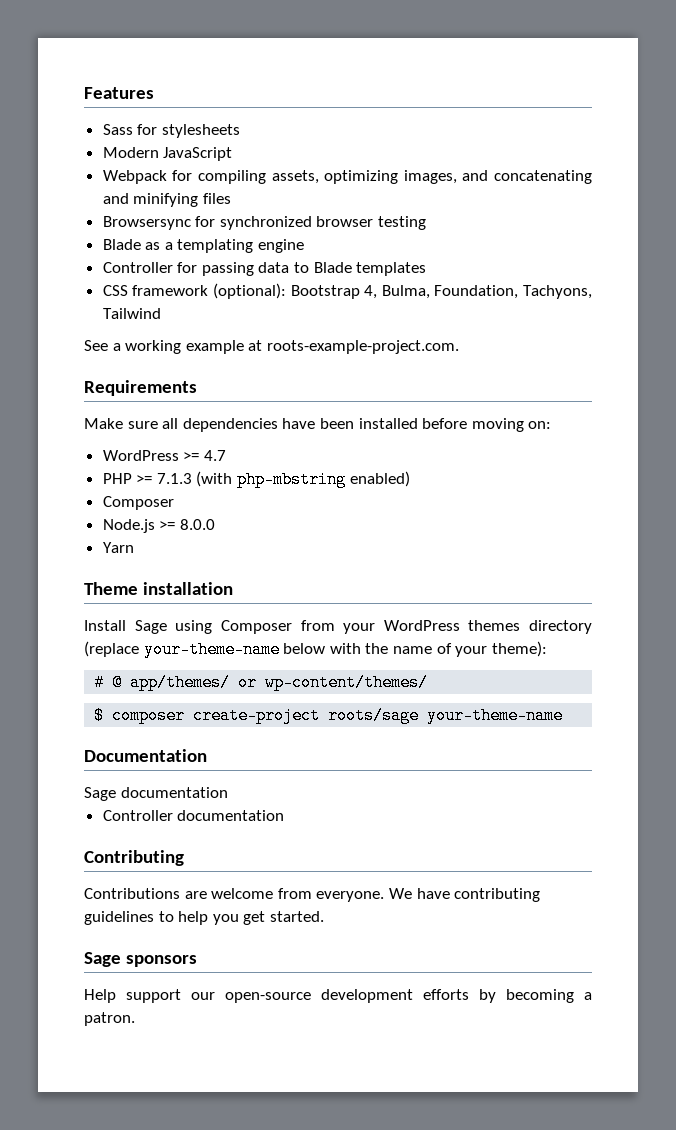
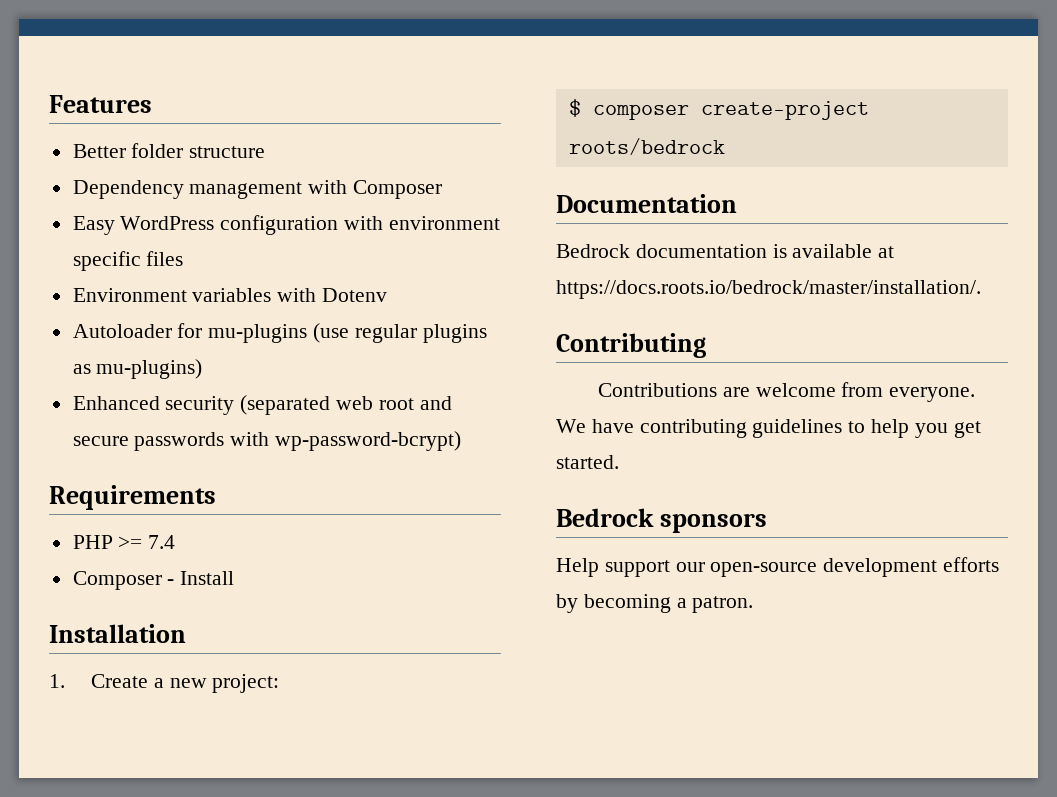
- Sass for stylesheets
- Modern JavaScript
- Webpack for compiling assets, optimizing images, and concatenating and minifying files
- Browsersync for synchronized browser testing
- Blade as a templating engine
- Controller for passing data to Blade templates
- CSS framework (optional): Bootstrap 4, Bulma, Foundation, Tachyons, Tailwind
- See a working example at roots-example-project.com.
+ Better folder structure
+ Dependency management with Composer
+ Easy WordPress configuration with environment specific files
+ Environment variables with Dotenv
+ Autoloader for mu-plugins (use regular plugins as mu-plugins)
+ Enhanced security (separated web root and secure passwords with wp-password-bcrypt)
  Requirements
- Make sure all dependencies have been installed before moving on:
- WordPress >= 4.7
- PHP >= 7.1.3 (with php-mbstring enabled)
- Composer
- Node.js >= 8.0.0
- Yarn
- Theme installation
- Install Sage using Composer from your WordPress themes directory (replace your-theme-name below with the name of your theme):
- # @ app/themes/ or wp-content/themes/
+ PHP >= 7.4
+ Composer - Install
+ Installation
+ 1. Create a new project:
- $ composer create-project roots/sage your-theme-name
+ $ composer create-project roots/bedrock
- Sage documentation
- Controller documentation
+ Bedrock documentation is available at https://docs.roots.io/bedrock/master/installation/.
- Sage sponsors
+ Bedrock sponsors

